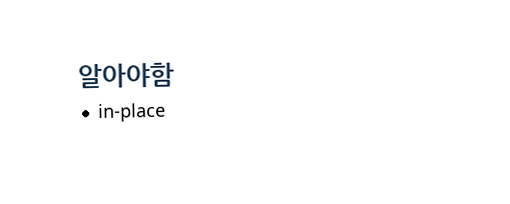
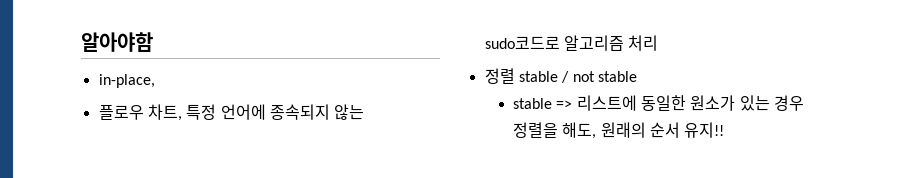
- in-place
+ in-place,
+ 플로우 차트, 특정 언어에 종속되지 않는 sudo코드로 알고리즘 처리
+ 정렬 stable / not stable
+ stable => 리스트에 동일한 원소가 있는 경우 정렬을 해도, 원래의 순서 유지!!

